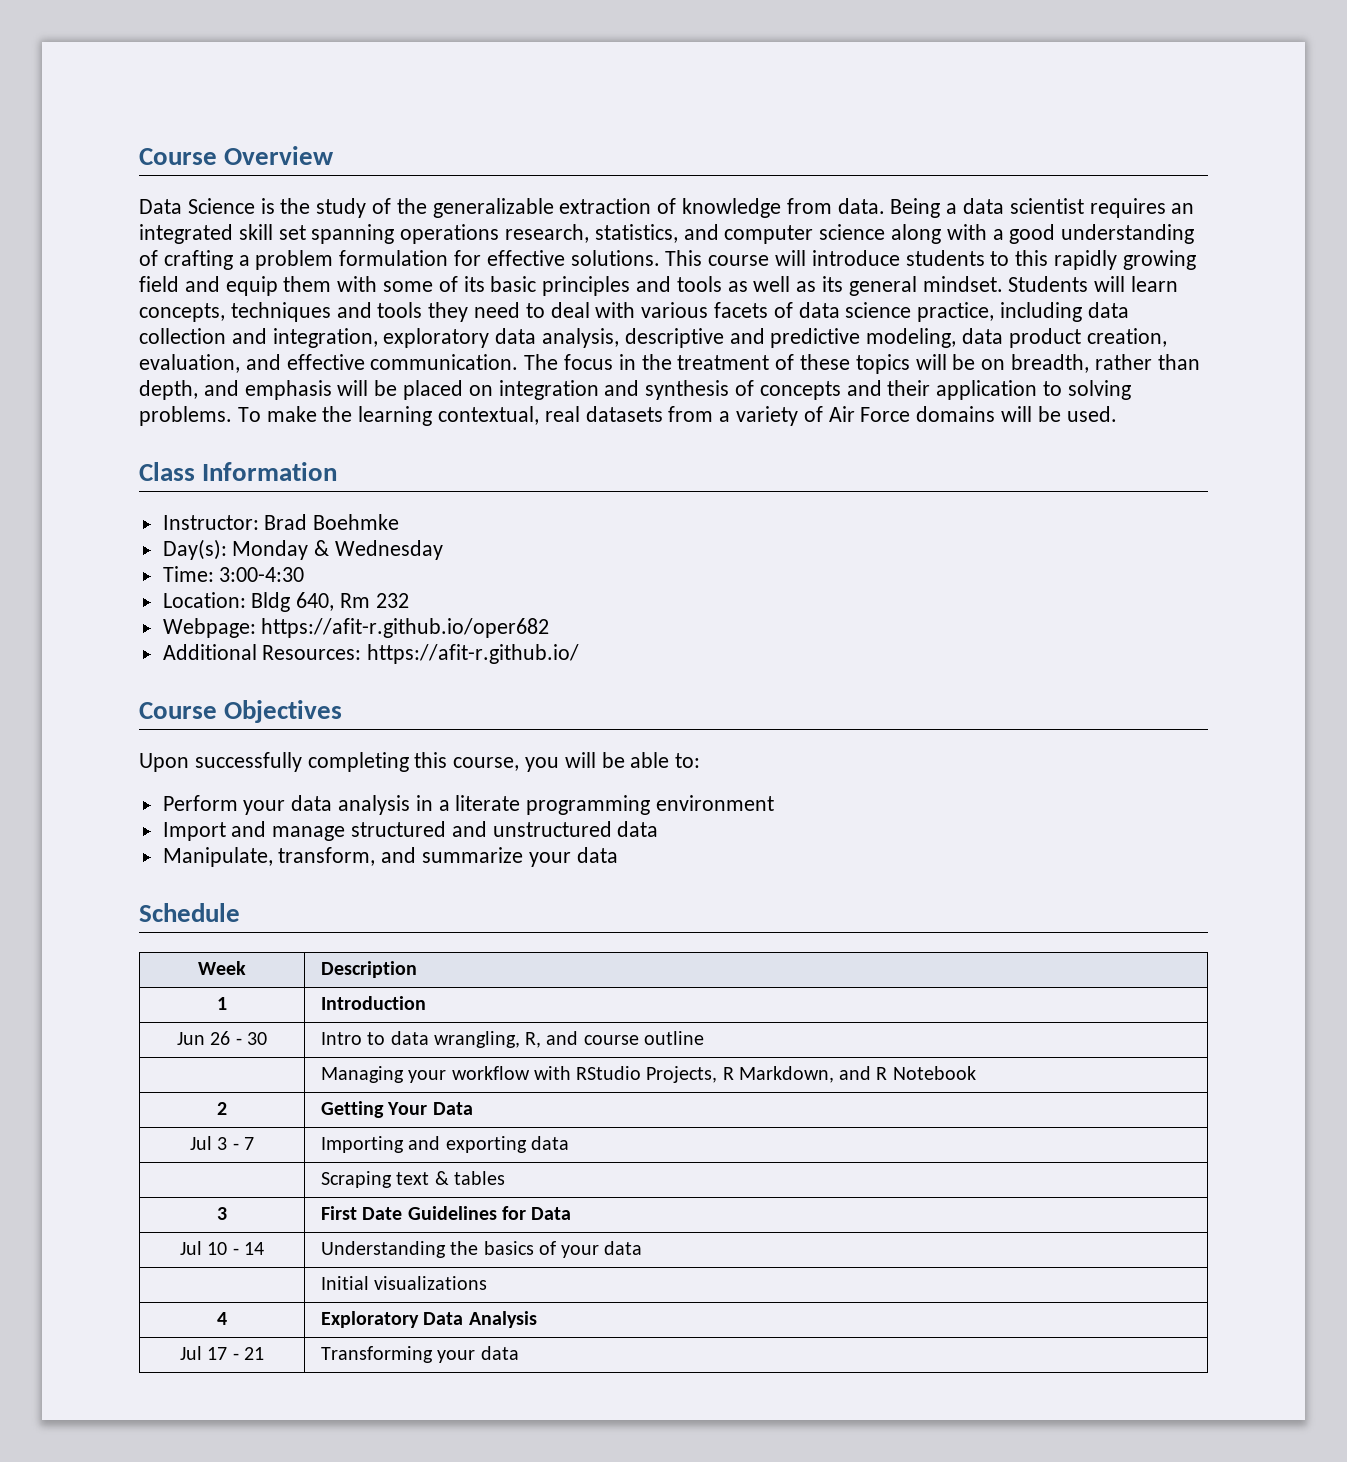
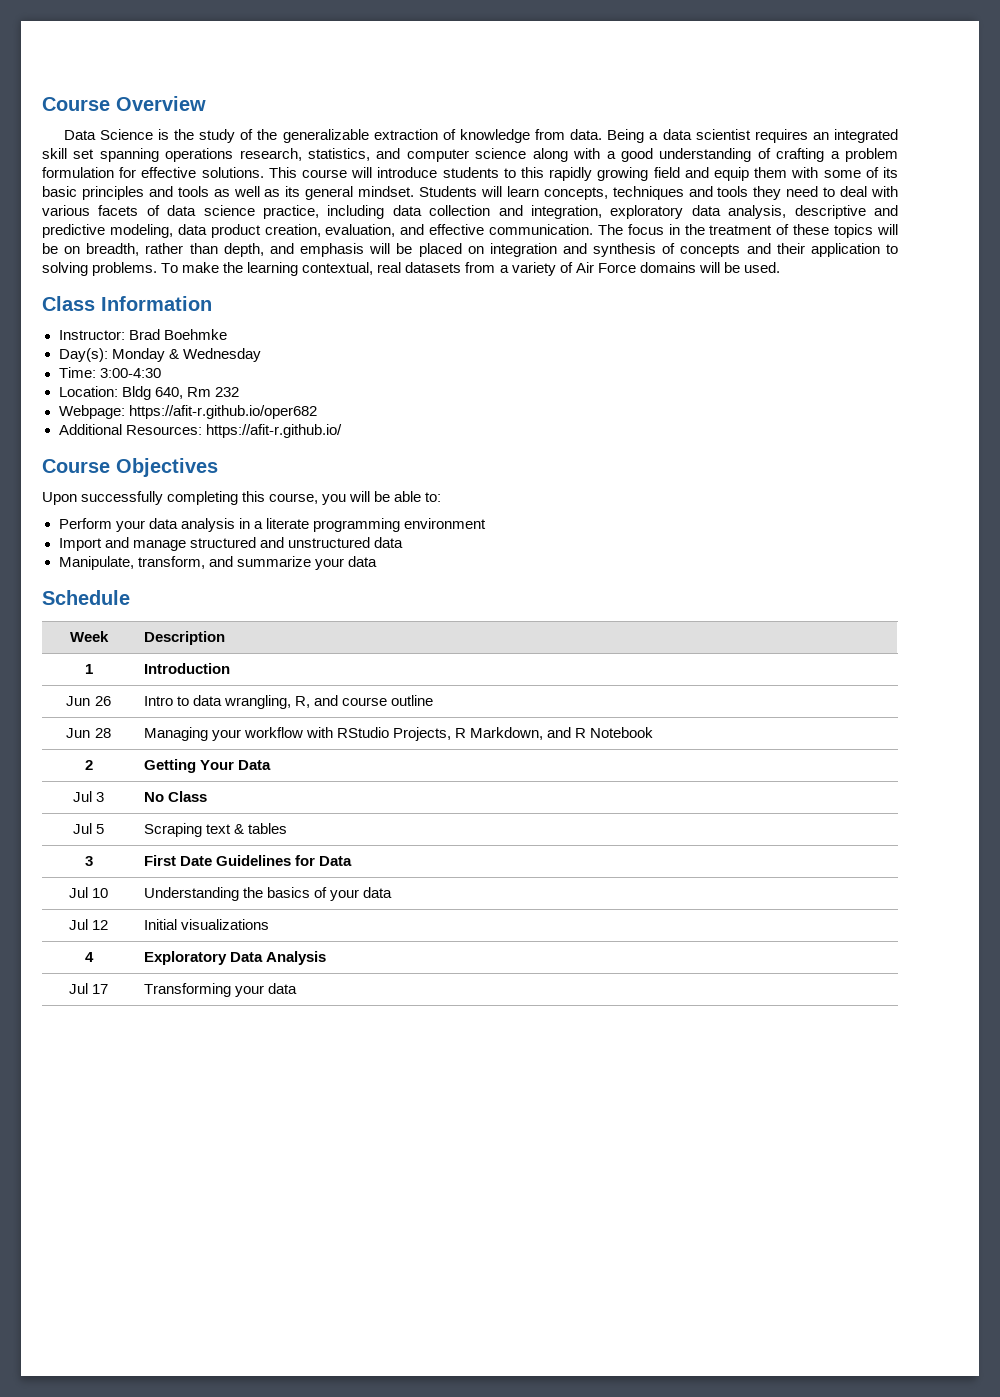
- Jun 26 - 30 | Intro to data wrangling, R, and course outline
+ Jun 26 | Intro to data wrangling, R, and course outline
- | Managing your workflow with RStudio Projects, R Markdown, and R Notebook
+ Jun 28 | Managing your workflow with RStudio Projects, R Markdown, and R Notebook
- Jul 3 - 7 | Importing and exporting data
- | Scraping text & tables
+ Jul 3 | No Class
+ Jul 5 | Scraping text & tables
- Jul 10 - 14 | Understanding the basics of your data
+ Jul 10 | Understanding the basics of your data
- | Initial visualizations
+ Jul 12 | Initial visualizations
- Jul 17 - 21 | Transforming your data
+ Jul 17 | Transforming your data

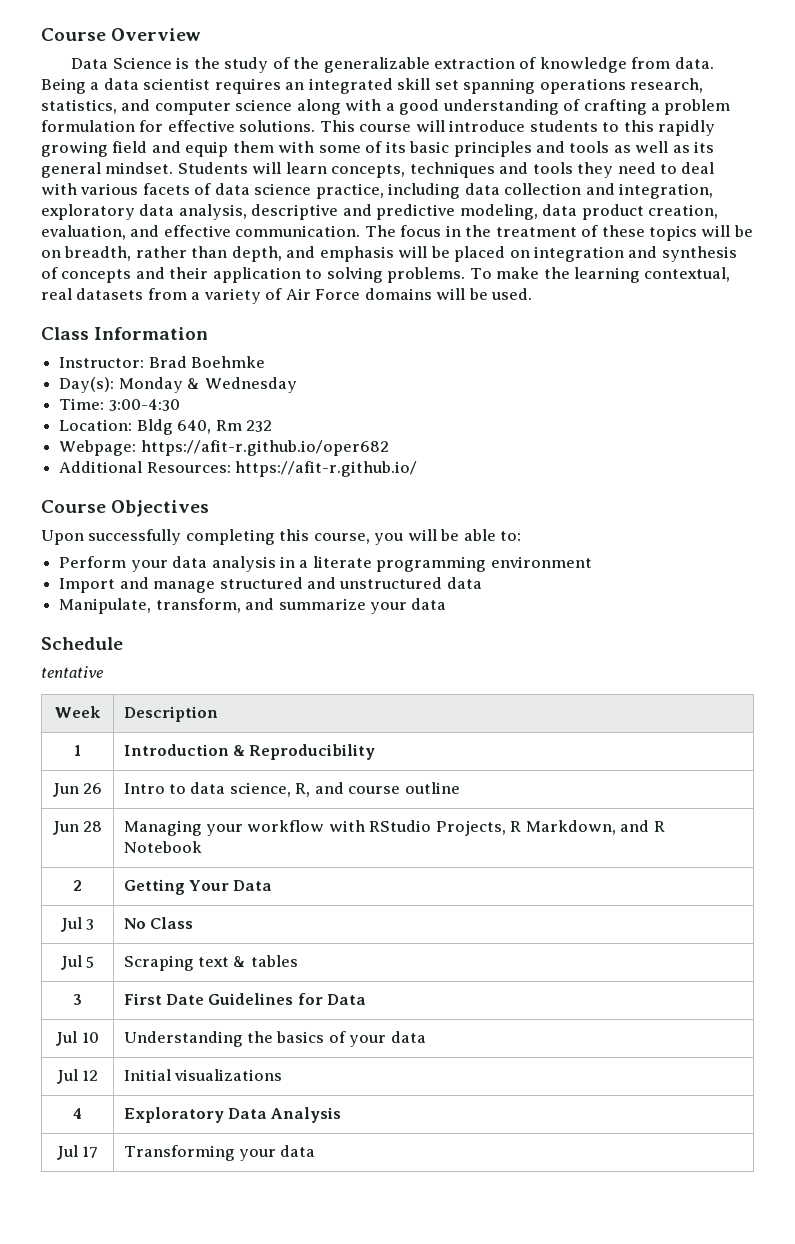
+ tentative
- 1 | Introduction
+ 1 | Introduction & Reproducibility
- Jun 26 | Intro to data wrangling, R, and course outline
+ Jun 26 | Intro to data science, R, and course outline

